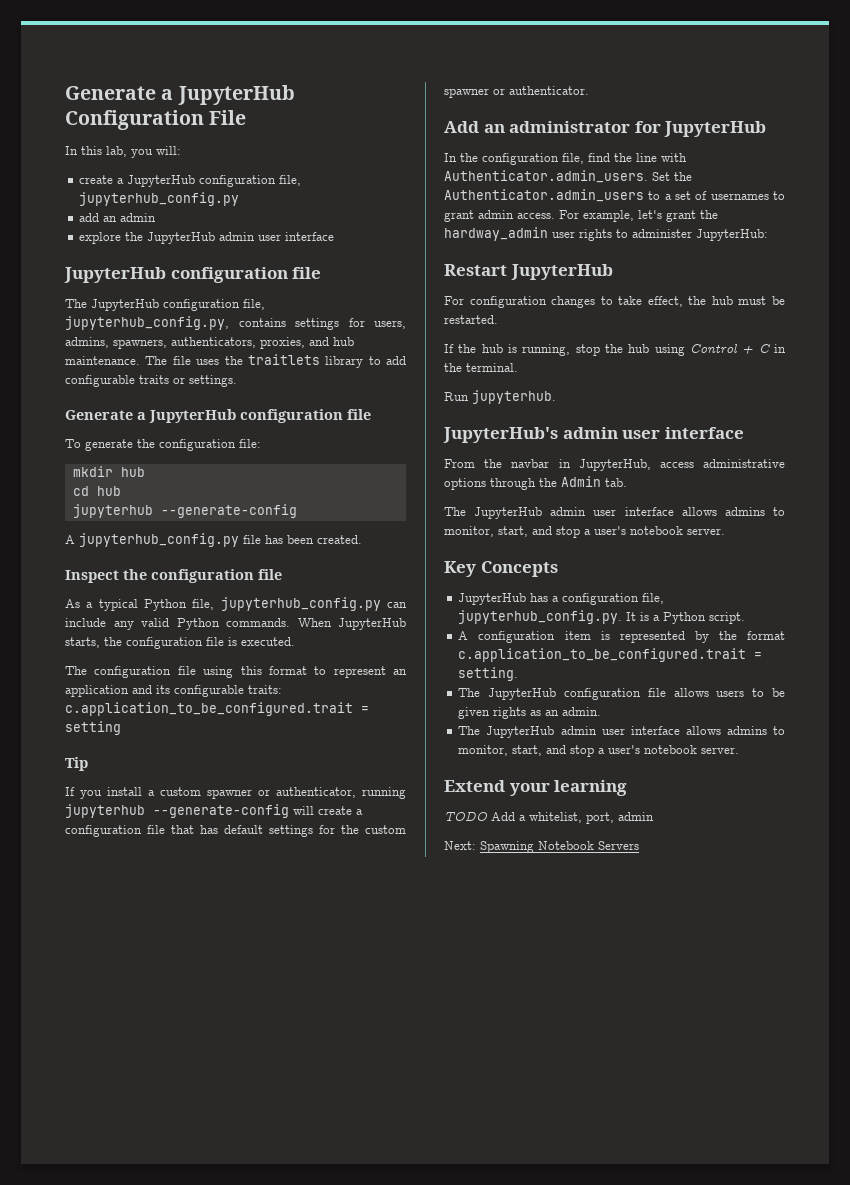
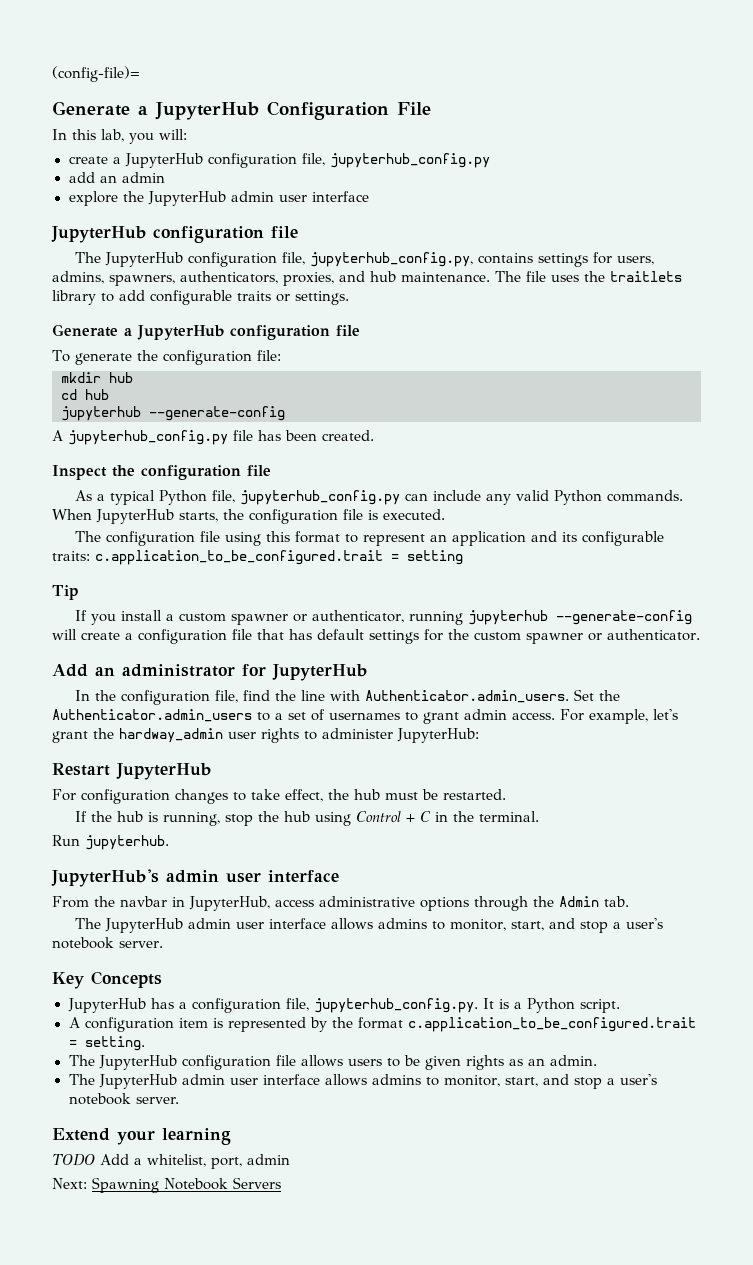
+ (config-file)=

